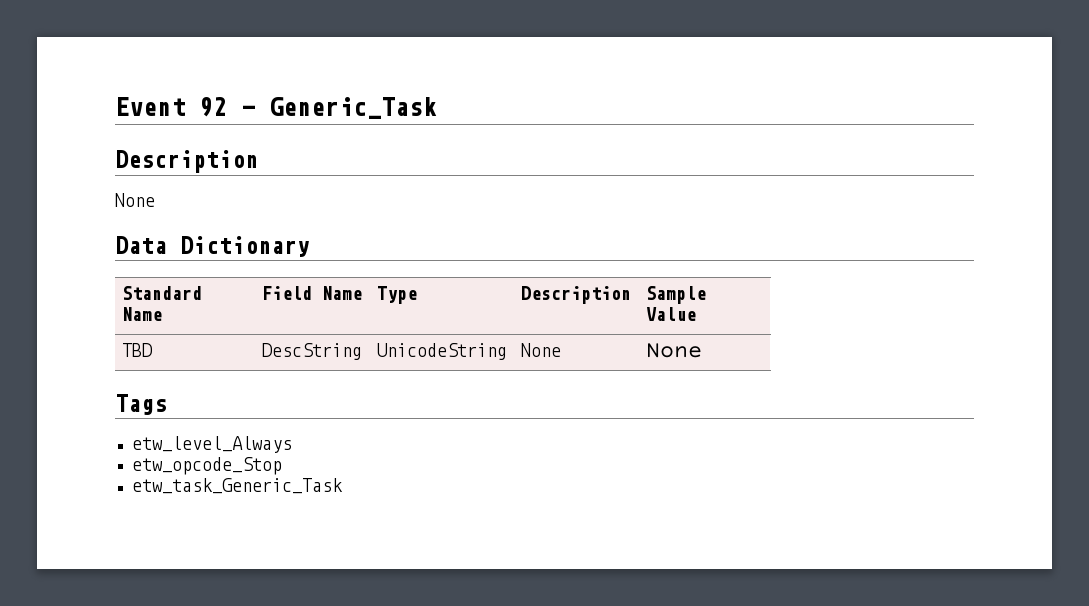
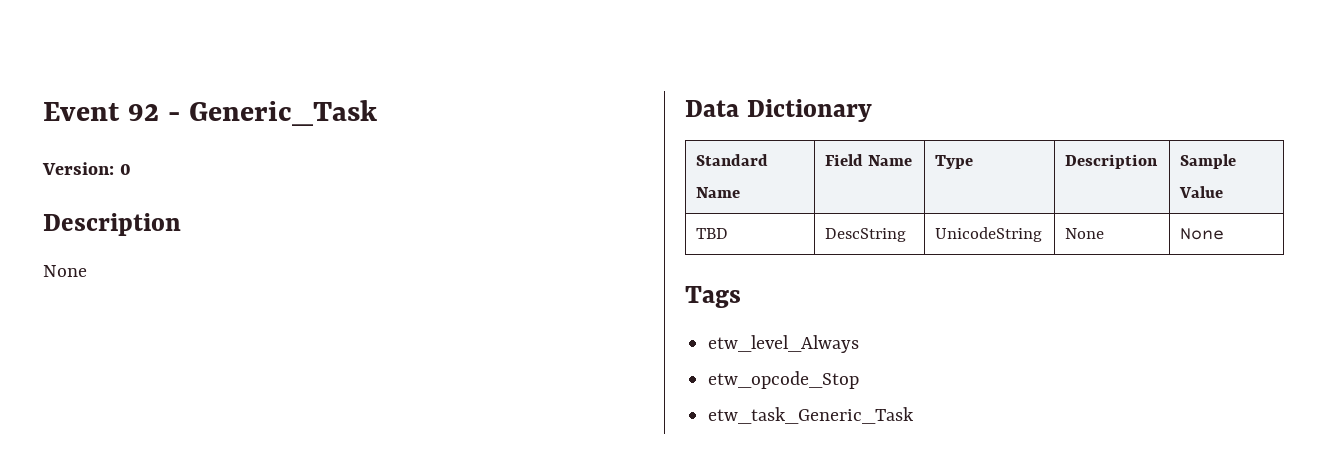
+ Version: 0

